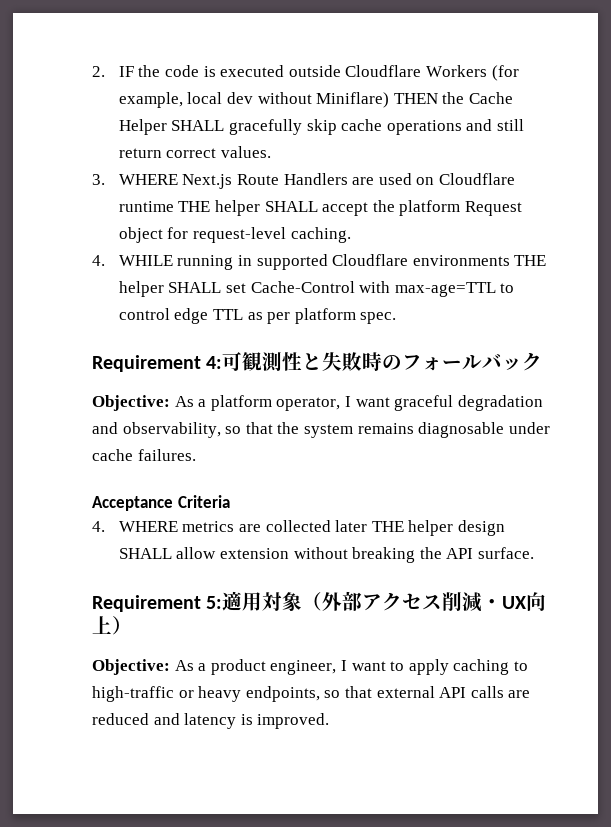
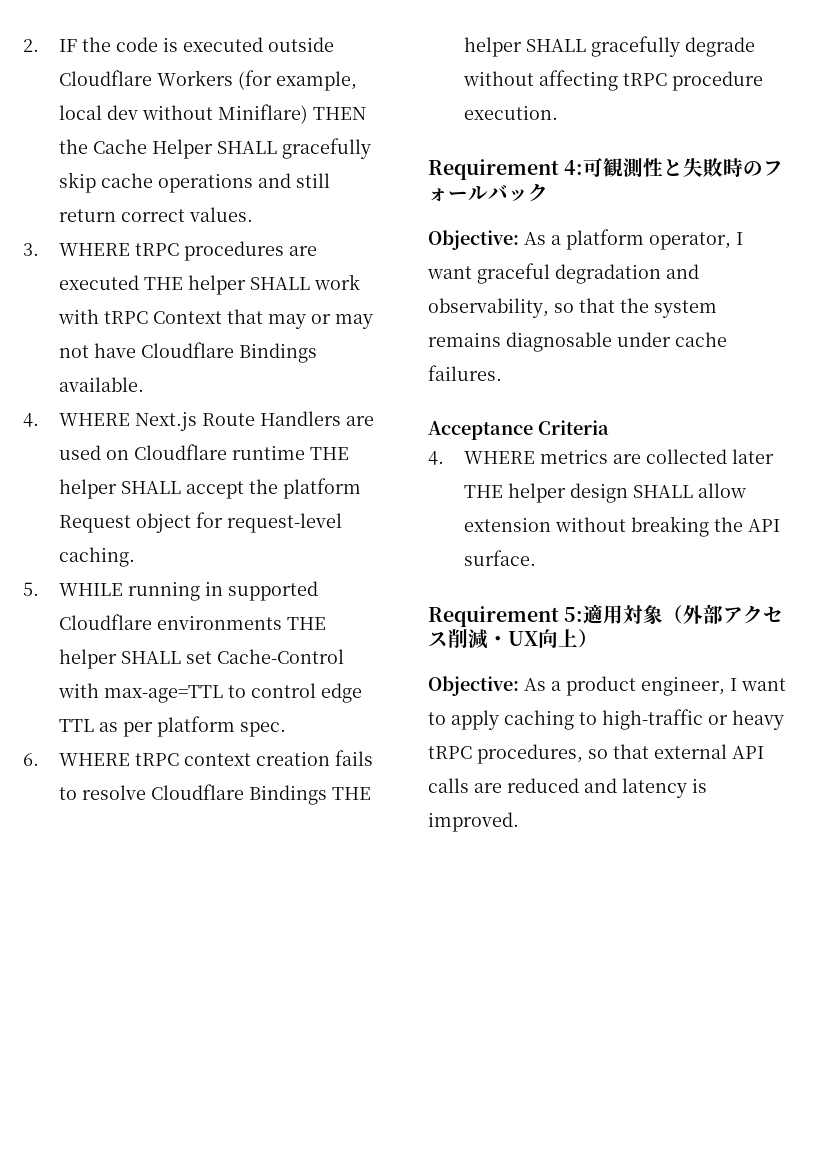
- 3. WHERE Next.js Route Handlers are used on Cloudflare runtime THE helper SHALL accept the platform Request object for request-level caching.
+ 3. WHERE tRPC procedures are executed THE helper SHALL work with tRPC Context that may or may not have Cloudflare Bindings available.
+ 4. WHERE Next.js Route Handlers are used on Cloudflare runtime THE helper SHALL accept the platform Request object for request-level caching.
- 4. WHILE running in supported Cloudflare environments THE helper SHALL set Cache-Control with max-age=TTL to control edge TTL as per platform spec.
+ 5. WHILE running in supported Cloudflare environments THE helper SHALL set Cache-Control with max-age=TTL to control edge TTL as per platform spec.
+ 6. WHERE tRPC context creation fails to resolve Cloudflare Bindings THE helper SHALL gracefully degrade without affecting tRPC procedure execution.
- Objective: As a product engineer, I want to apply caching to high-traffic or heavy endpoints, so that external API calls are reduced and latency is improved.
+ Objective: As a product engineer, I want to apply caching to high-traffic or heavy tRPC procedures, so that external API calls are reduced and latency is improved.

